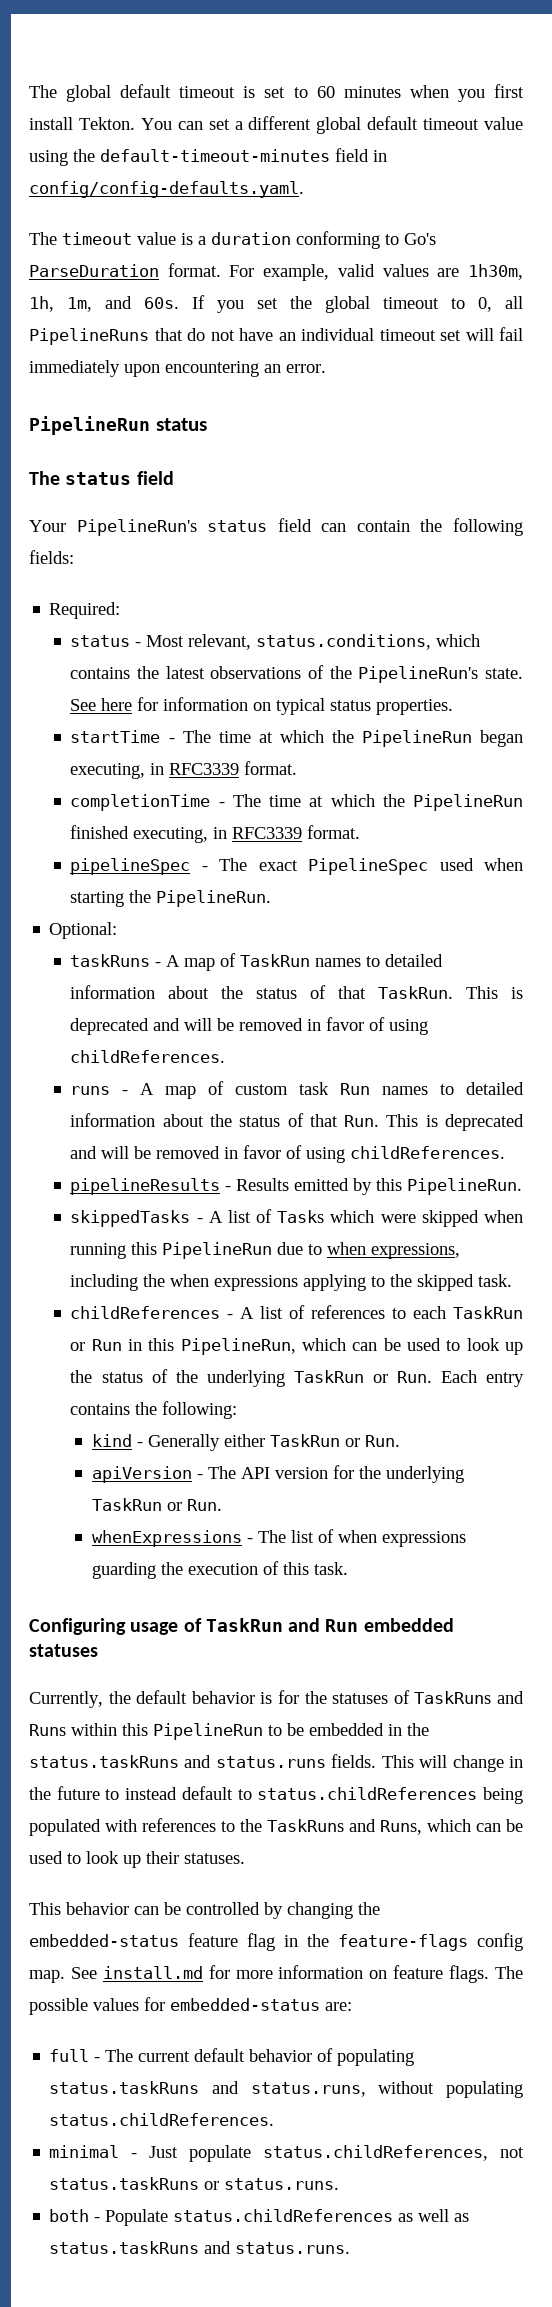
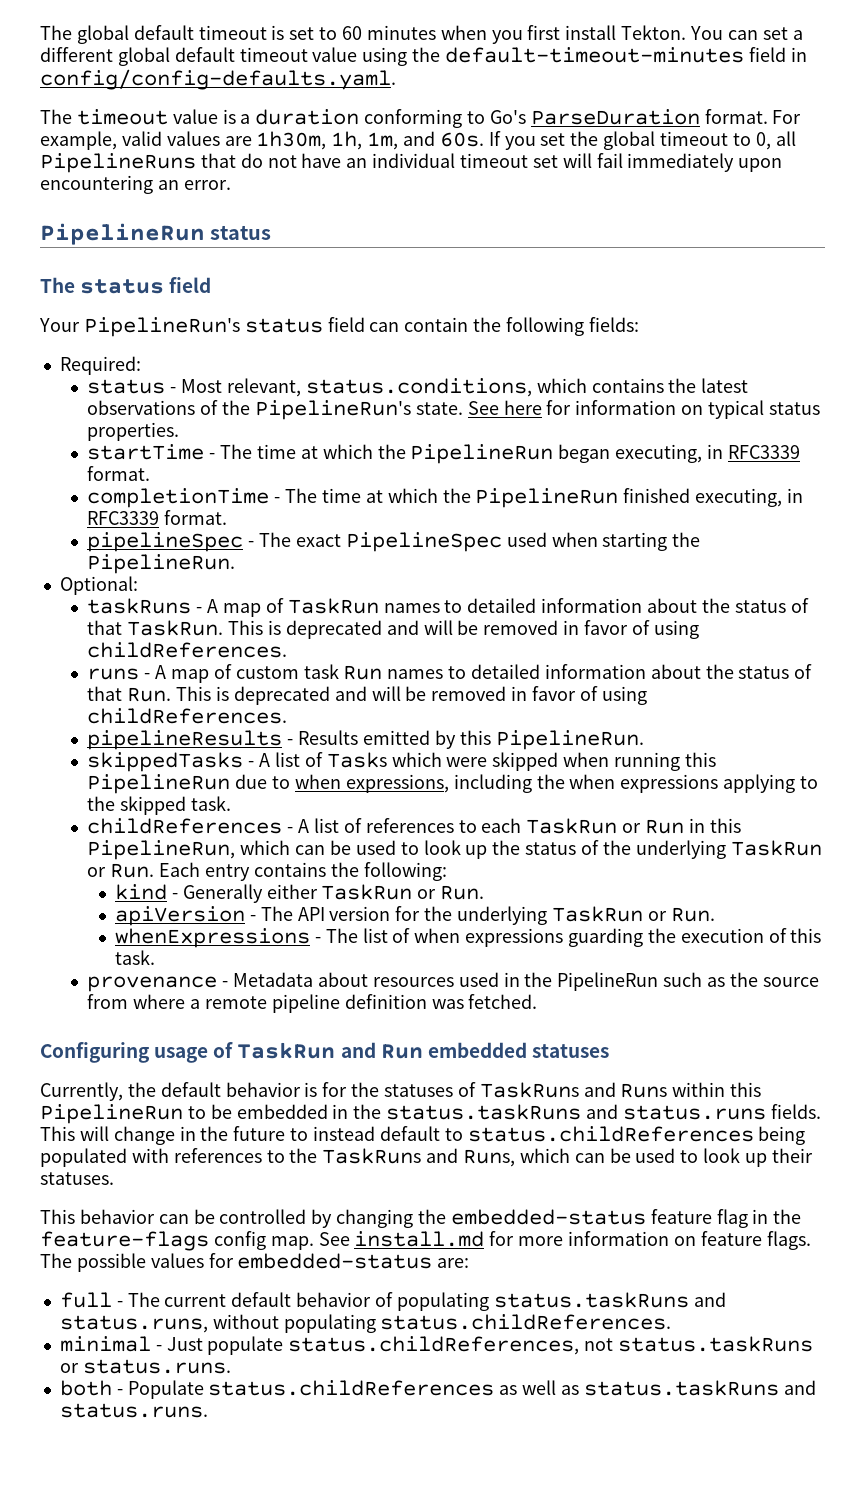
+ provenance - Metadata about resources used in the PipelineRun such as the source from where a remote pipeline definition was fetched.

